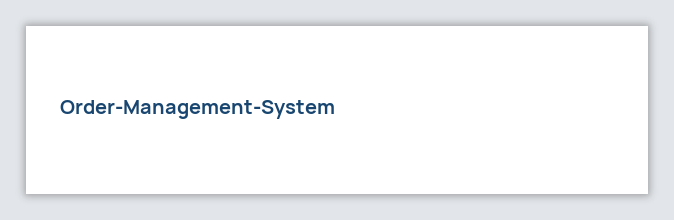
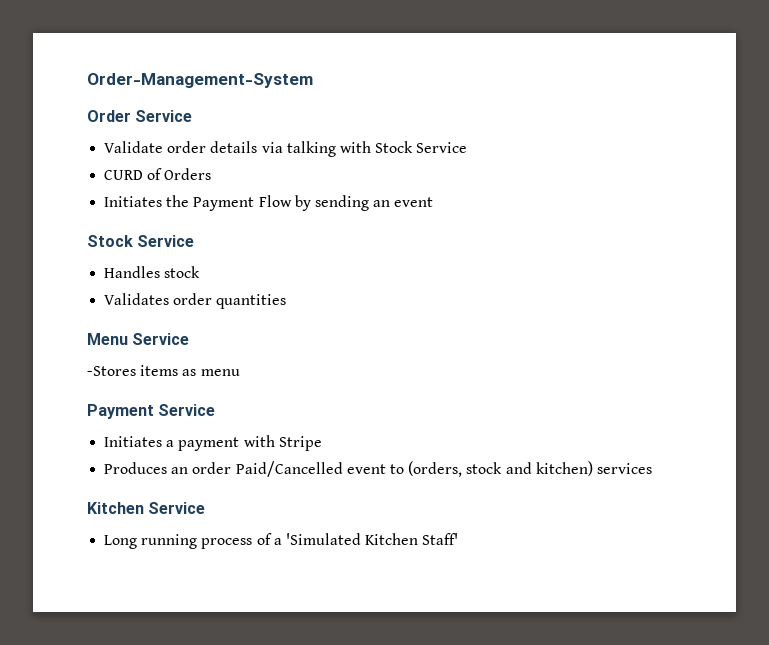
+ Order Service
+ Validate order details via talking with Stock Service
+ CURD of Orders
+ Initiates the Payment Flow by sending an event
+ Stock Service
+ Handles stock
+ Validates order quantities
+ Menu Service
+ -Stores items as menu
+ Payment Service
+ Initiates a payment with Stripe
+ Produces an order Paid/Cancelled event to (orders, stock and kitchen) services
+ Kitchen Service
+ Long running process of a 'Simulated Kitchen Staff'

